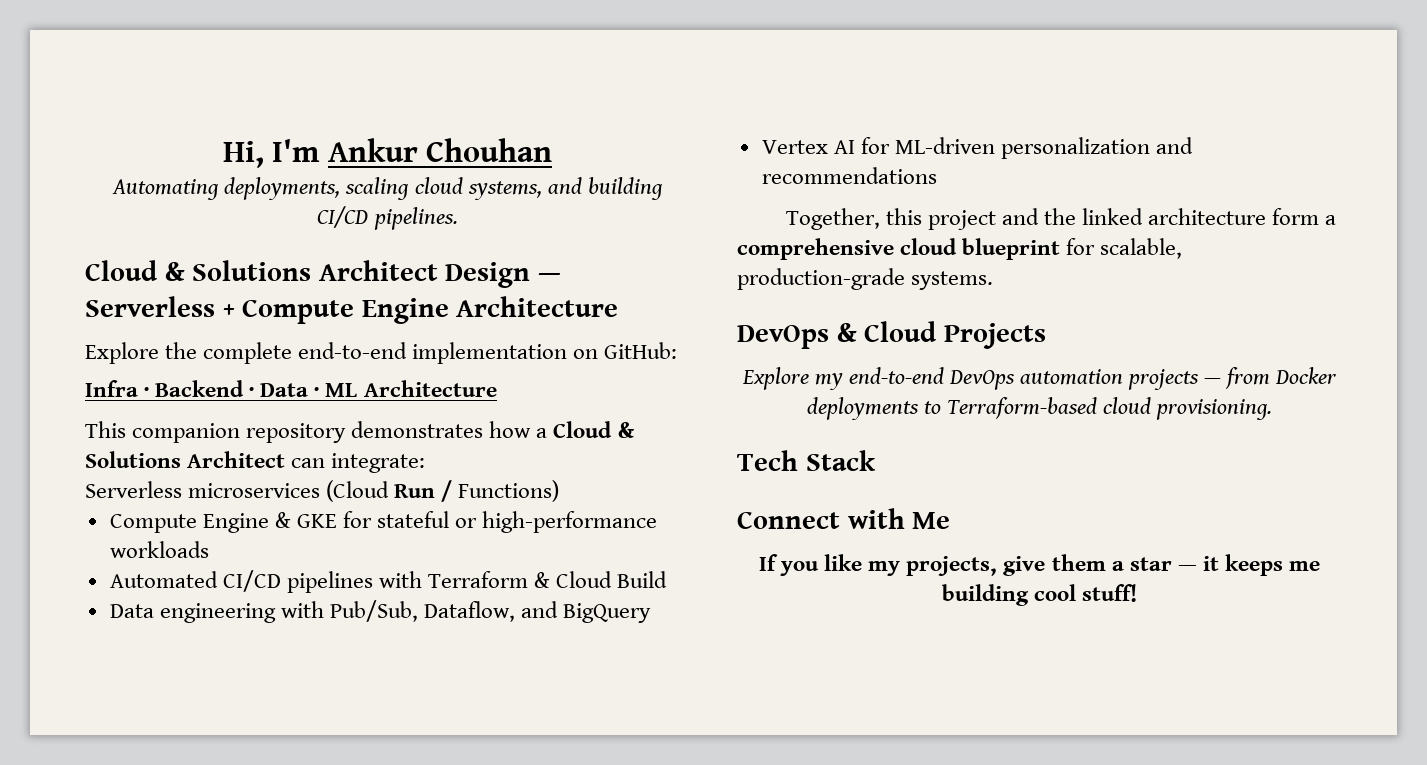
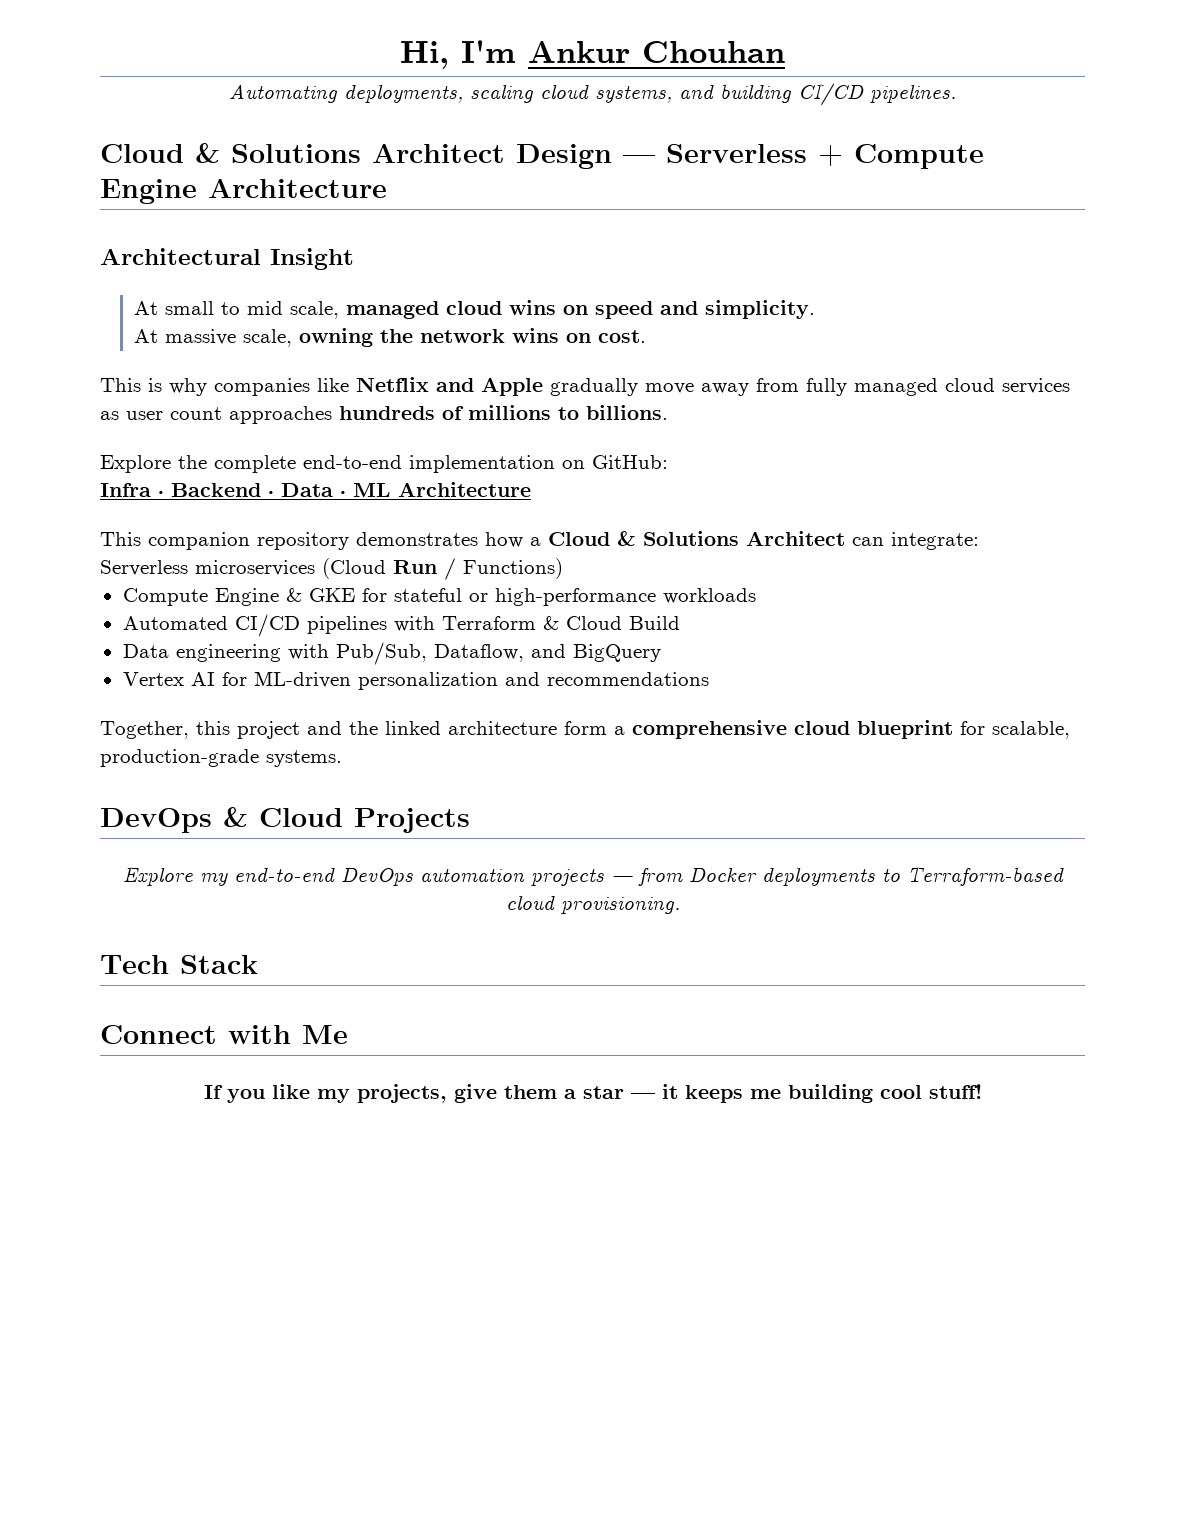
+ Architectural Insight
+ At small to mid scale, managed cloud wins on speed and simplicity.
+ At massive scale, owning the network wins on cost.
+ This is why companies like Netflix and Apple gradually move away from fully managed cloud services as user count approaches hundreds of millions to billions.

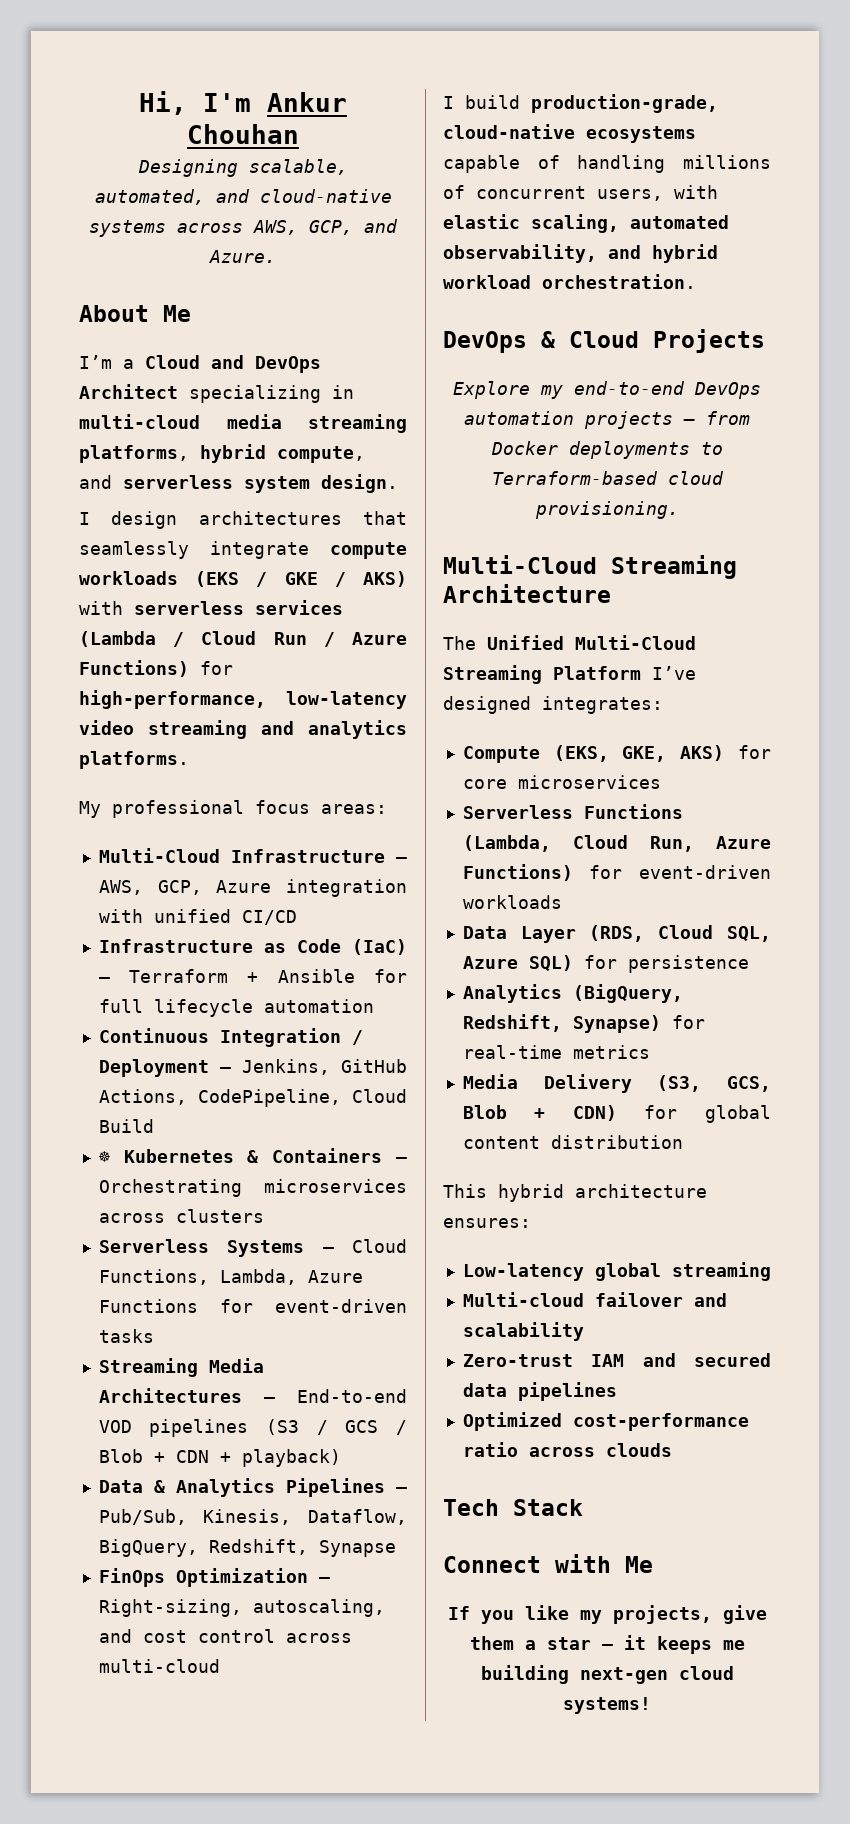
- Automating deployments, scaling cloud systems, and building CI/CD pipelines.
- Cloud & Solutions Architect Design — Serverless + Compute Engine Architecture
- Architectural Insight
- At small to mid scale, managed cloud wins on speed and simplicity.
- At massive scale, owning the network wins on cost.
- This is why companies like Netflix and Apple gradually move away from fully managed cloud services as user count approaches hundreds of millions to billions.
- Explore the complete end-to-end implementation on GitHub:
- Infra · Backend · Data · ML Architecture
- This companion repository demonstrates how a Cloud & Solutions Architect can integrate:
- Serverless microservices (Cloud Run / Functions)
- Compute Engine & GKE for stateful or high-performance workloads
- Automated CI/CD pipelines with Terraform & Cloud Build
- Data engineering with Pub/Sub, Dataflow, and BigQuery
- Vertex AI for ML-driven personalization and recommendations
- Together, this project and the linked architecture form a comprehensive cloud blueprint for scalable, production-grade systems.
+ Designing scalable, automated, and cloud-native systems across AWS, GCP, and Azure.
+ About Me
+ I’m a Cloud and DevOps Architect specializing in multi-cloud media streaming platforms, hybrid compute, and serverless system design.
+ I design architectures that seamlessly integrate compute workloads (EKS / GKE / AKS) with serverless services (Lambda / Cloud Run / Azure Functions) for high-performance, low-latency video streaming and analytics platforms.
+ My professional focus areas:
+ Multi-Cloud Infrastructure — AWS, GCP, Azure integration with unified CI/CD
+ Infrastructure as Code (IaC) — Terraform + Ansible for full lifecycle automation
+ Continuous Integration / Deployment — Jenkins, GitHub Actions, CodePipeline, Cloud Build
+ ☸ Kubernetes & Containers — Orchestrating microservices across clusters
+ Serverless Systems — Cloud Functions, Lambda, Azure Functions for event-driven tasks
+ Streaming Media Architectures — End-to-end VOD pipelines (S3 / GCS / Blob + CDN + playback)
+ Data & Analytics Pipelines — Pub/Sub, Kinesis, Dataflow, BigQuery, Redshift, Synapse
+ FinOps Optimization — Right-sizing, autoscaling, and cost control across multi-cloud
+ I build production-grade, cloud-native ecosystems capable of handling millions of concurrent users, with elastic scaling, automated observability, and hybrid workload orchestration.
+ Multi-Cloud Streaming Architecture
+ The Unified Multi-Cloud Streaming Platform I’ve designed integrates:
+ Compute (EKS, GKE, AKS) for core microservices
+ Serverless Functions (Lambda, Cloud Run, Azure Functions) for event-driven workloads
+ Data Layer (RDS, Cloud SQL, Azure SQL) for persistence
+ Analytics (BigQuery, Redshift, Synapse) for real-time metrics
+ Media Delivery (S3, GCS, Blob + CDN) for global content distribution
+ This hybrid architecture ensures:
+ Low-latency global streaming
+ Multi-cloud failover and scalability
+ Zero-trust IAM and secured data pipelines
+ Optimized cost-performance ratio across clouds
- If you like my projects, give them a star — it keeps me building cool stuff!
+ If you like my projects, give them a star — it keeps me building next-gen cloud systems!

